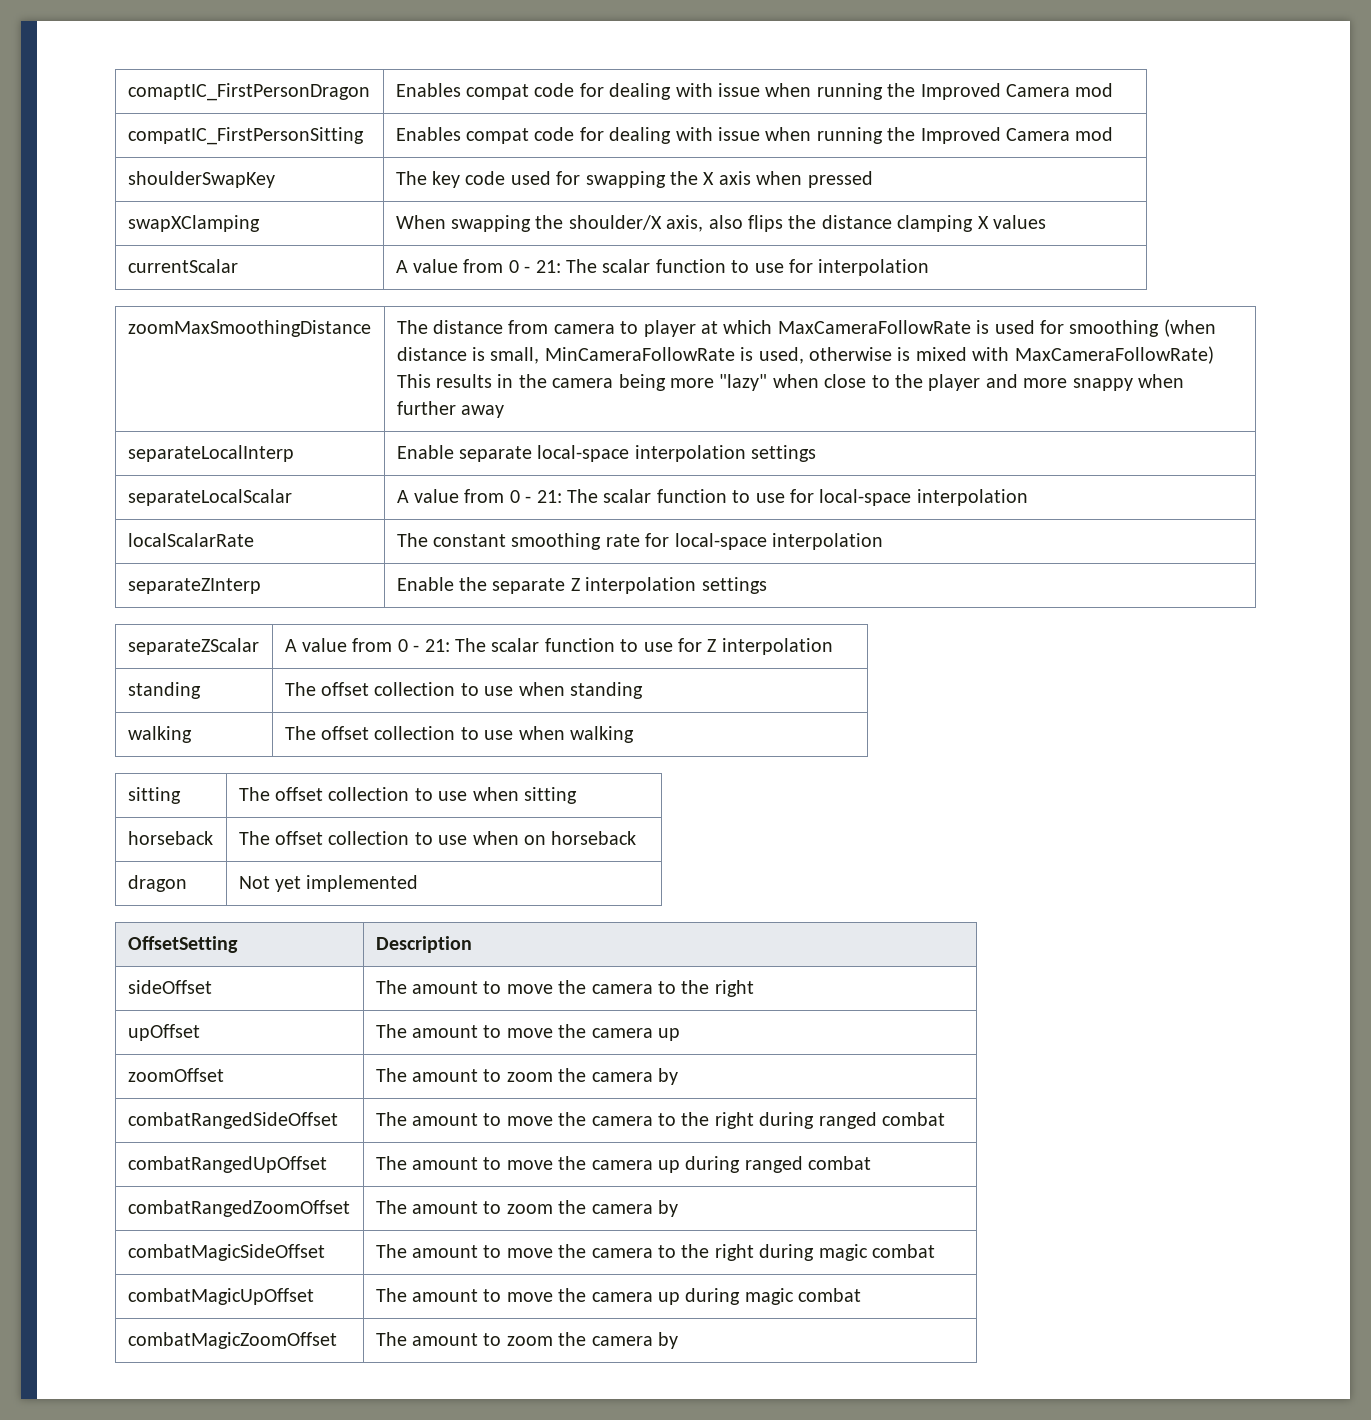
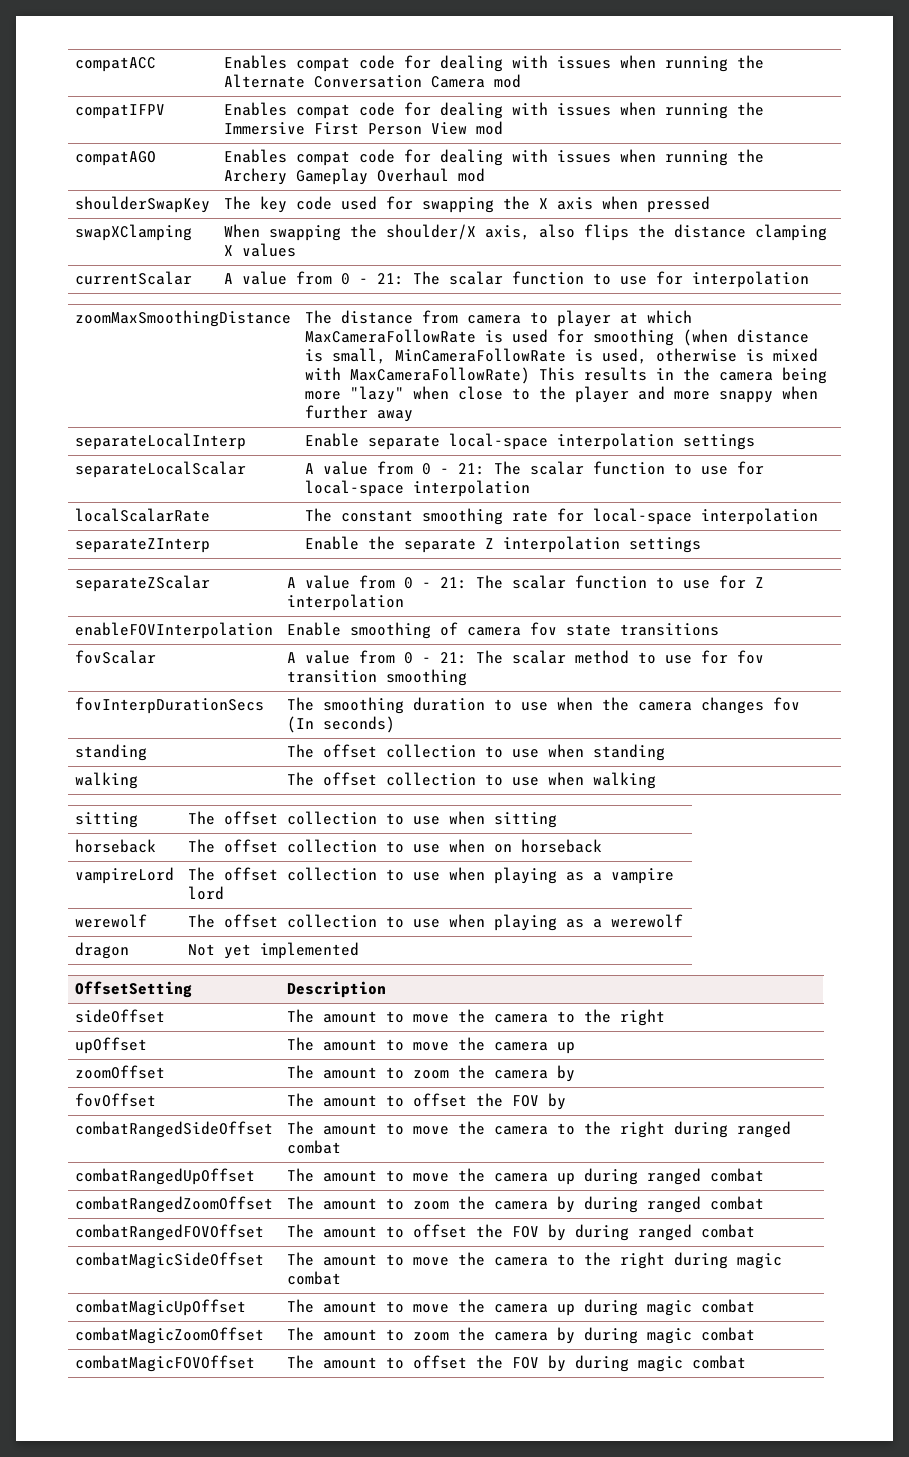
- comaptIC_FirstPersonDragon | Enables compat code for dealing with issue when running the Improved Camera mod
- compatIC_FirstPersonSitting | Enables compat code for dealing with issue when running the Improved Camera mod
+ compatACC | Enables compat code for dealing with issues when running the Alternate Conversation Camera mod
+ compatIFPV | Enables compat code for dealing with issues when running the Immersive First Person View mod
+ compatAGO | Enables compat code for dealing with issues when running the Archery Gameplay Overhaul mod
+ enableFOVInterpolation | Enable smoothing of camera fov state transitions
+ fovScalar | A value from 0 - 21: The scalar method to use for fov transition smoothing
+ fovInterpDurationSecs | The smoothing duration to use when the camera changes fov (In seconds)
+ vampireLord | The offset collection to use when playing as a vampire lord
+ werewolf | The offset collection to use when playing as a werewolf
+ fovOffset | The amount to offset the FOV by
- combatRangedZoomOffset | The amount to zoom the camera by
+ combatRangedZoomOffset | The amount to zoom the camera by during ranged combat
+ combatRangedFOVOffset | The amount to offset the FOV by during ranged combat
- combatMagicZoomOffset | The amount to zoom the camera by
+ combatMagicZoomOffset | The amount to zoom the camera by during magic combat
+ combatMagicFOVOffset | The amount to offset the FOV by during magic combat

